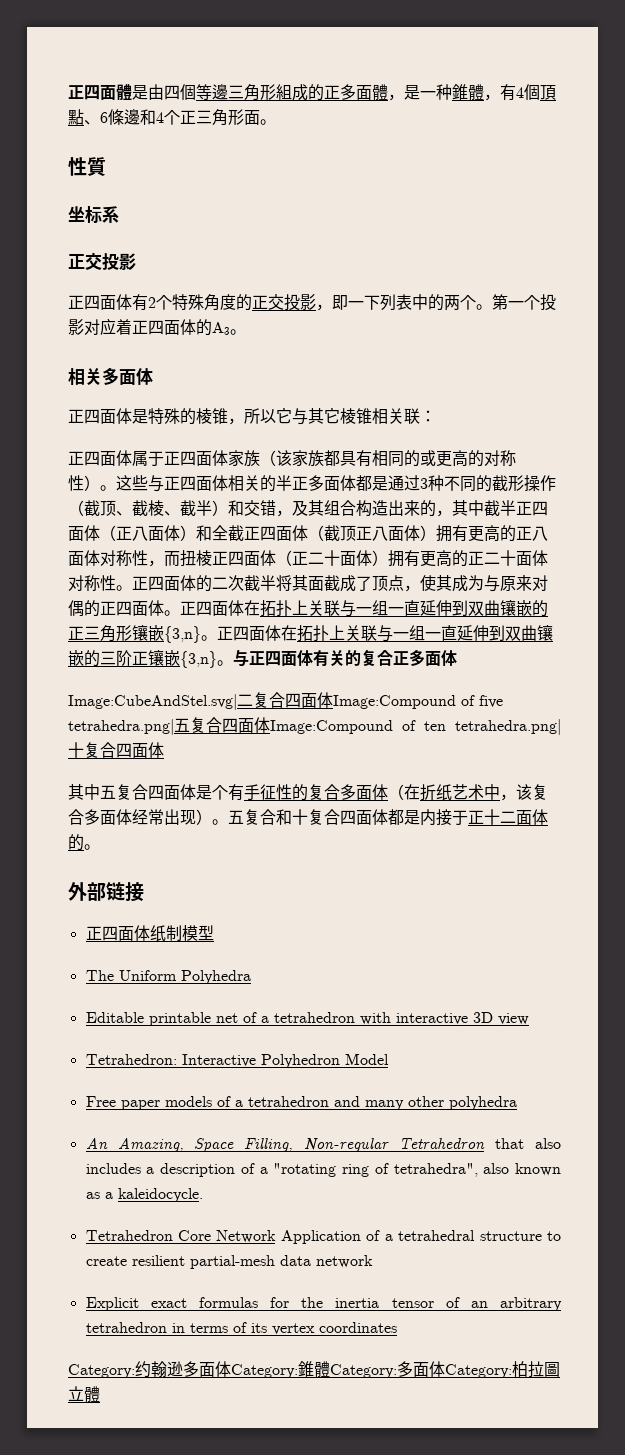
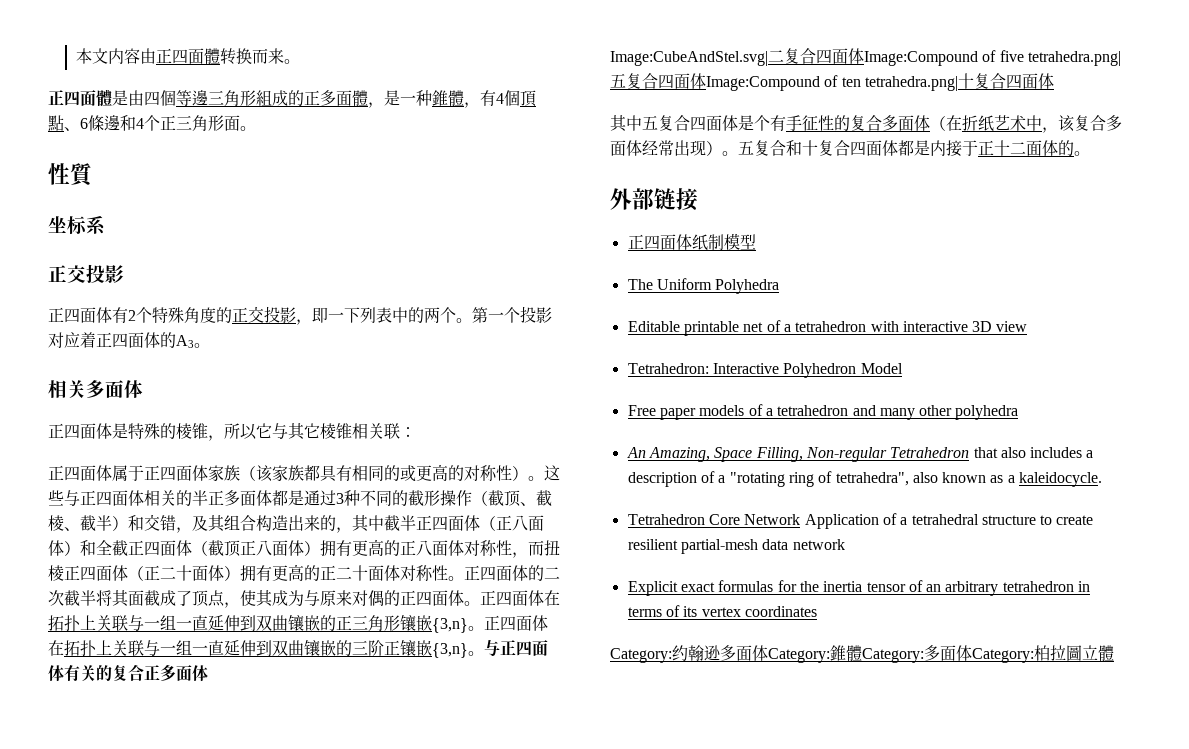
+ 本文内容由正四面體转换而来。

